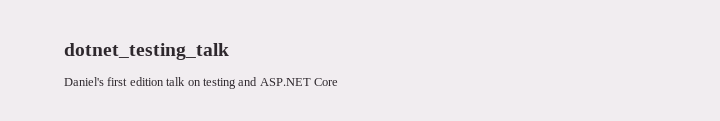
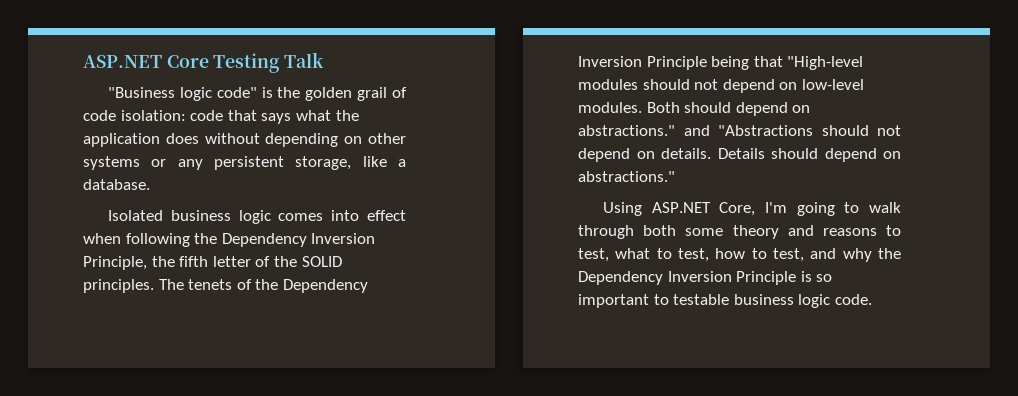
- dotnet_testing_talk
- Daniel's first edition talk on testing and ASP.NET Core
+ ASP.NET Core Testing Talk
+ "Business logic code" is the golden grail of code isolation: code that says what the application does without depending on other systems or any persistent storage, like a database.
+ Isolated business logic comes into effect when following the Dependency Inversion Principle, the fifth letter of the SOLID principles. The tenets of the Dependency Inversion Principle being that "High-level modules should not depend on low-level modules. Both should depend on abstractions." and "Abstractions should not depend on details. Details should depend on abstractions."
+ Using ASP.NET Core, I'm going to walk through both some theory and reasons to test, what to test, how to test, and why the Dependency Inversion Principle is so important to testable business logic code.

